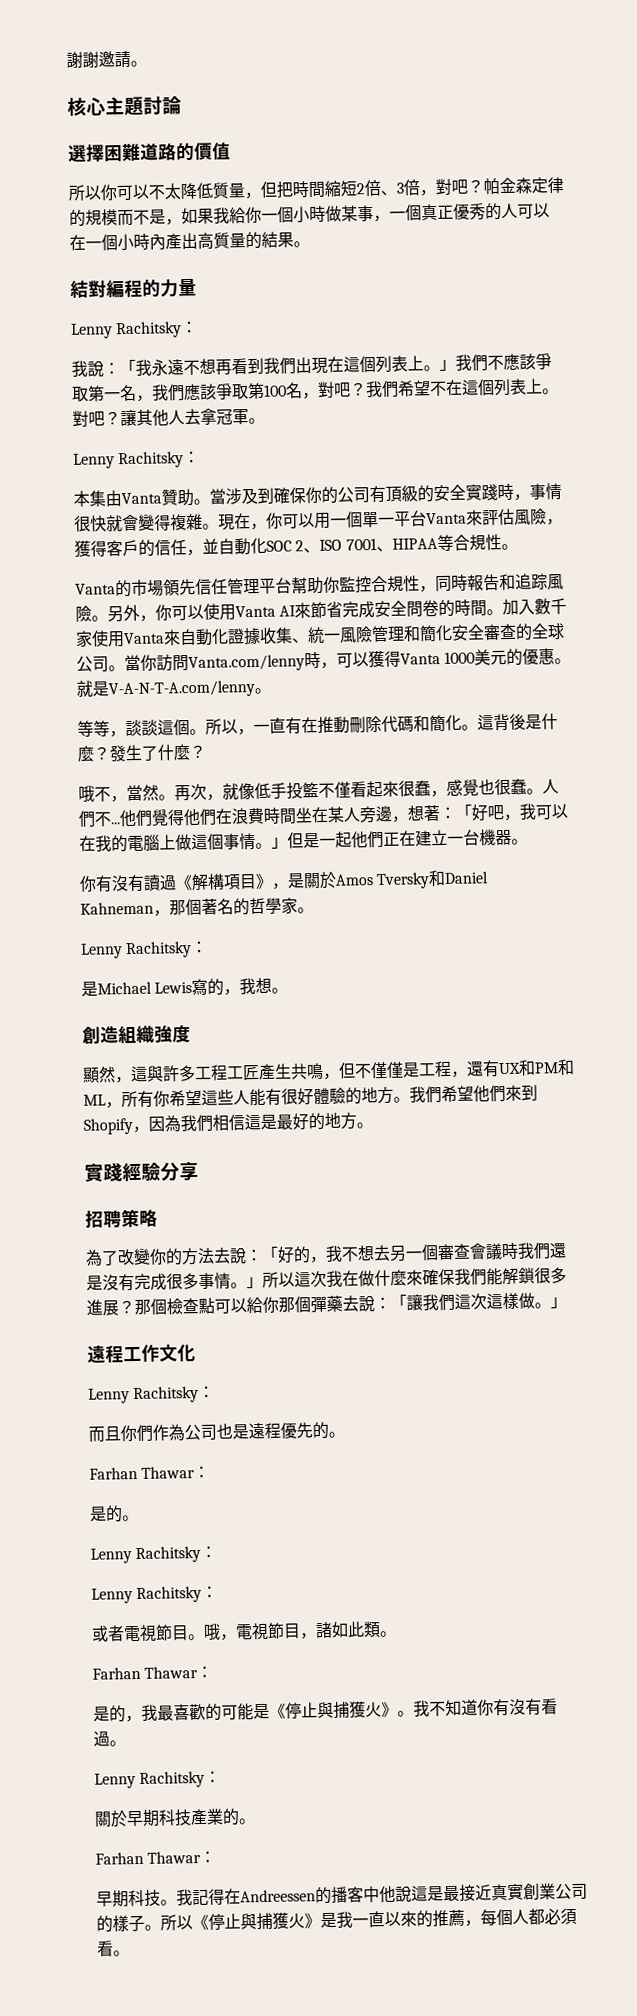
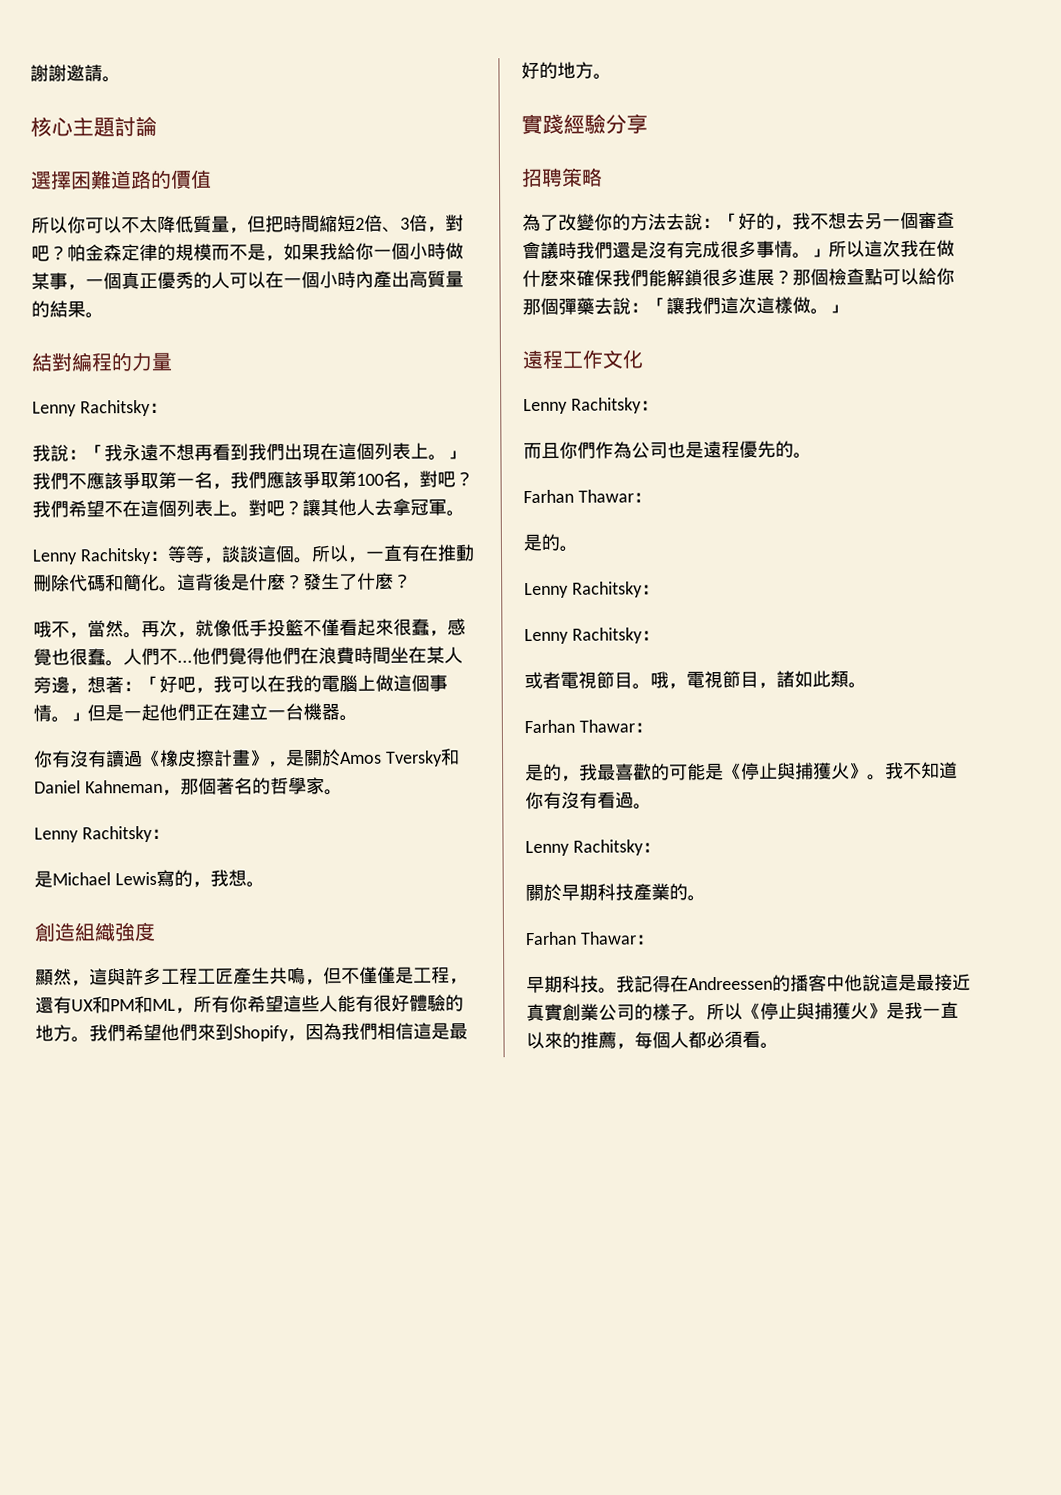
  讓其他人去拿冠軍。
- Lenny Rachitsky：
- 本集由Vanta贊助。當涉及到確保你的公司有頂級的安全實踐時，事情很快就會變得複雜。現在，你可以用一個單一平台Vanta來評估風險，獲得客戶的信任，並自動化SOC 2、ISO 7001、HIPAA等合規性。
- Vanta的市場領先信任管理平台幫助你監控合規性，同時報告和追踪風險。另外，你可以使用Vanta AI來節省完成安全問卷的時間。加入數千家使用Vanta來自動化證據收集、統一風險管理和簡化安全審查的全球公司。當你訪問Vanta.com/lenny時，可以獲得Vanta 1000美元的優惠。就是V-A-N-T-A.com/lenny。
- 等等，談談這個。
+ Lenny Rachitsky：等等，談談這個。
- 你有沒有讀過《解構項目》，是關於Amos Tversky和Daniel Kahneman，那個著名的哲學家。
+ 你有沒有讀過《橡皮擦計畫》，是關於Amos Tversky和Daniel Kahneman，那個著名的哲學家。

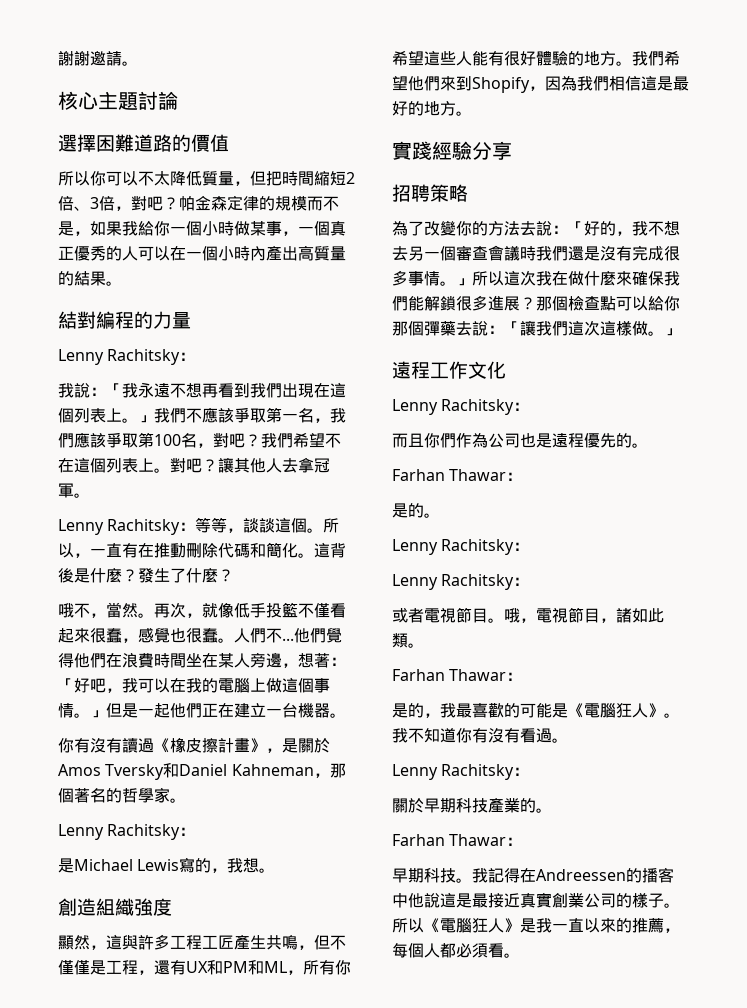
- 是的，我最喜歡的可能是《停止與捕獲火》。
+ 是的，我最喜歡的可能是《電腦狂人》。
- 所以《停止與捕獲火》是我一直以來的推薦，每個人都必須看。
+ 所以《電腦狂人》是我一直以來的推薦，每個人都必須看。

